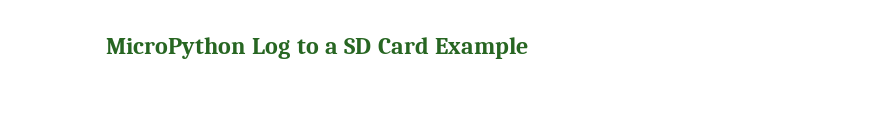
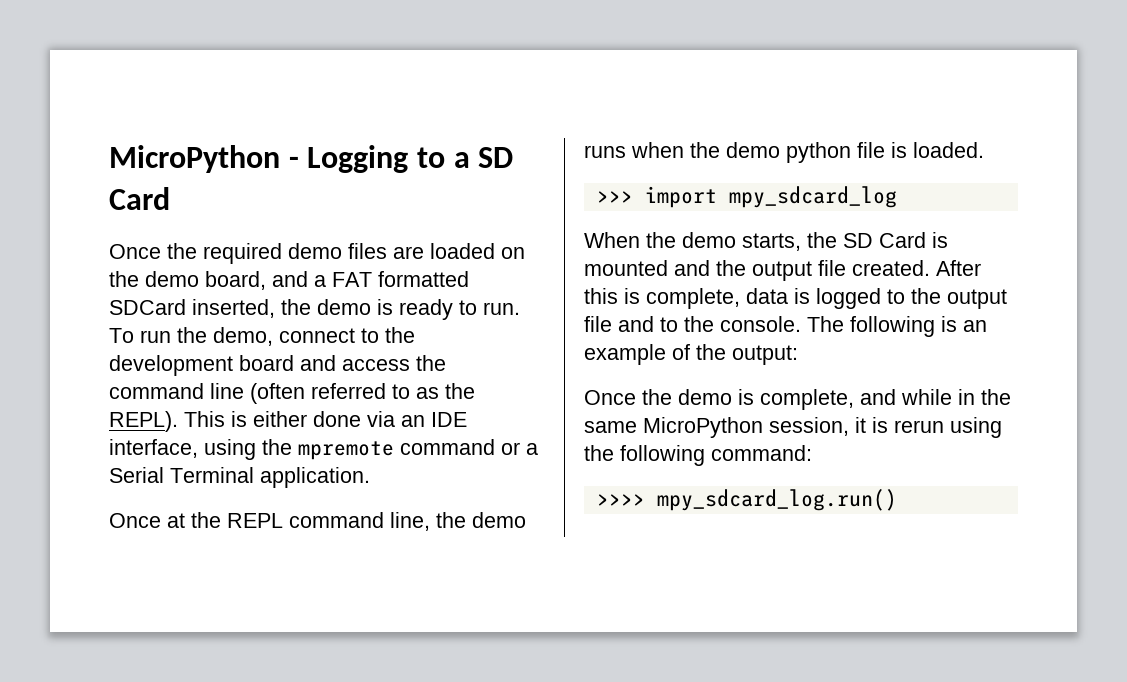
- MicroPython Log to a SD Card Example
+ MicroPython - Logging to a SD Card
+ Once the required demo files are loaded on the demo board, and a FAT formatted SDCard inserted, the demo is ready to run. To run the demo, connect to the development board and access the command line (often referred to as the REPL). This is either done via an IDE interface, using the mpremote command or a Serial Terminal application.
+ Once at the REPL command line, the demo runs when the demo python file is loaded.
+ >>> import mpy_sdcard_log
+ When the demo starts, the SD Card is mounted and the output file created. After this is complete, data is logged to the output file and to the console. The following is an example of the output:
+ Once the demo is complete, and while in the same MicroPython session, it is rerun using the following command:
+ >>>> mpy_sdcard_log.run()

